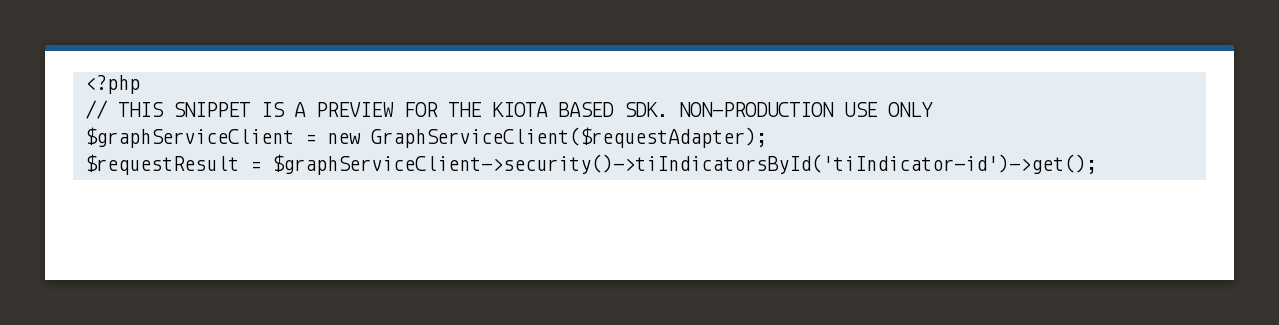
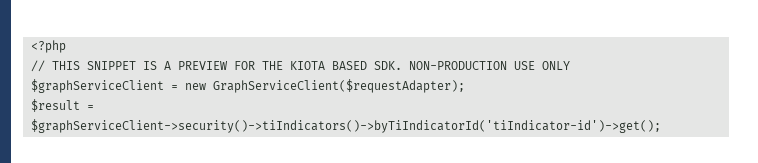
- $requestResult = $graphServiceClient->security()->tiIndicatorsById('tiIndicator-id')->get();
+ $result = $graphServiceClient->security()->tiIndicators()->byTiIndicatorId('tiIndicator-id')->get();

